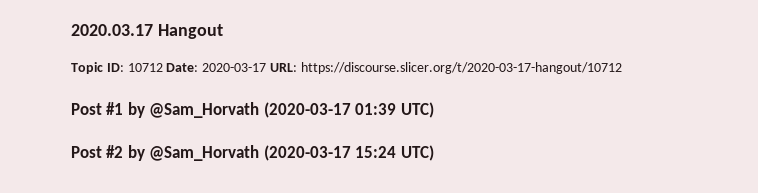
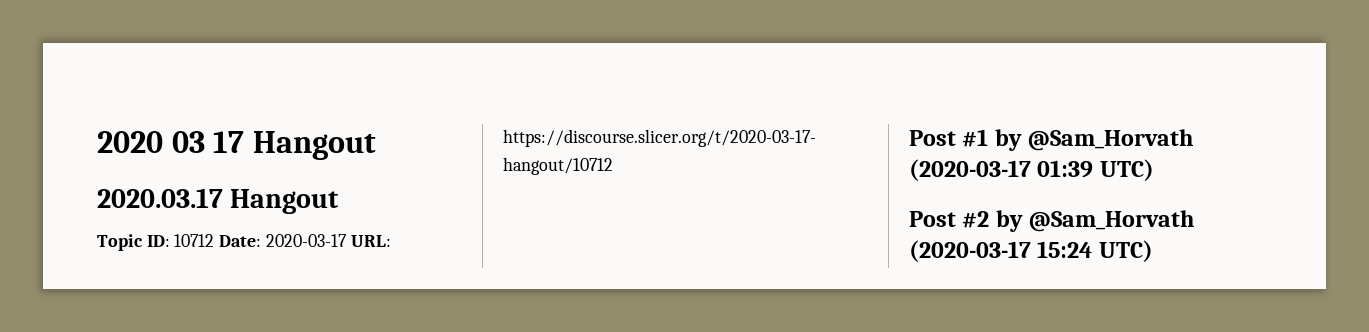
+ 2020 03 17 Hangout

